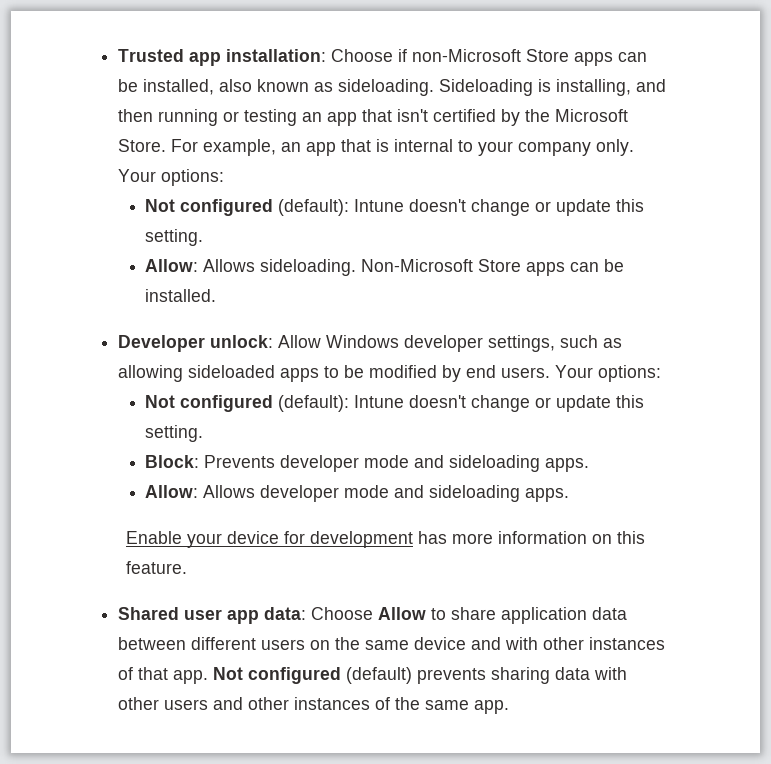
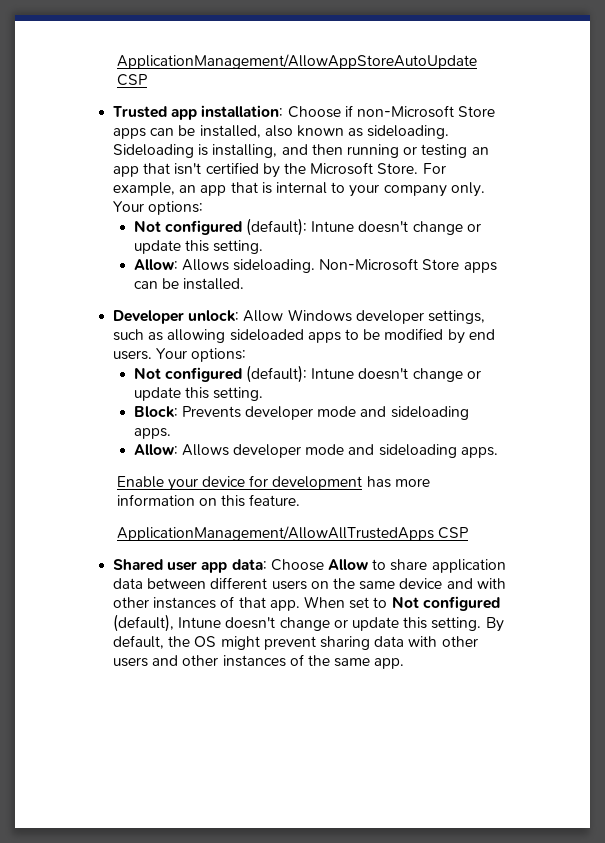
+ ApplicationManagement/AllowAppStoreAutoUpdate CSP
+ ApplicationManagement/AllowAllTrustedApps CSP
- Not configured (default) prevents sharing data with other users and other instances of the same app.
+ When set to Not configured (default), Intune doesn't change or update this setting. By default, the OS might prevent sharing data with other users and other instances of the same app.

